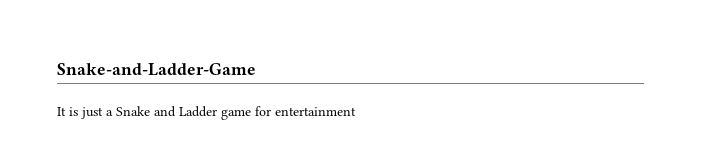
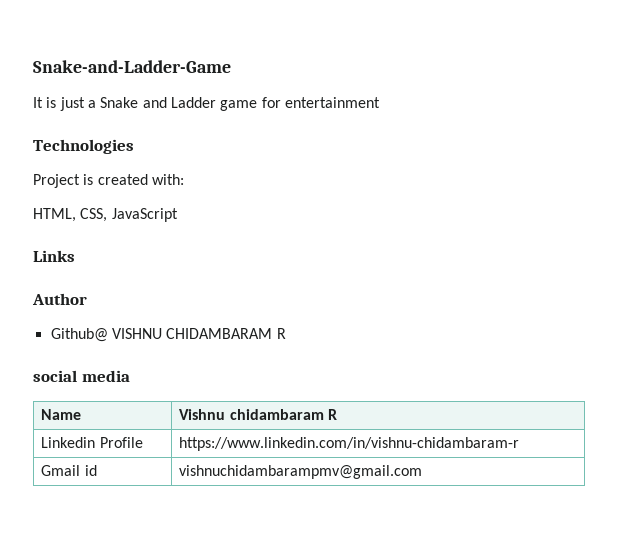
+ Technologies
+ Project is created with:
+ HTML, CSS, JavaScript
+ Links
+ Author
+ Github@ VISHNU CHIDAMBARAM R
+ social media
+ Name | Vishnu chidambaram R
+ Linkedin Profile | https://www.linkedin.com/in/vishnu-chidambaram-r
+ Gmail id | vishnuchidambarampmv@gmail.com

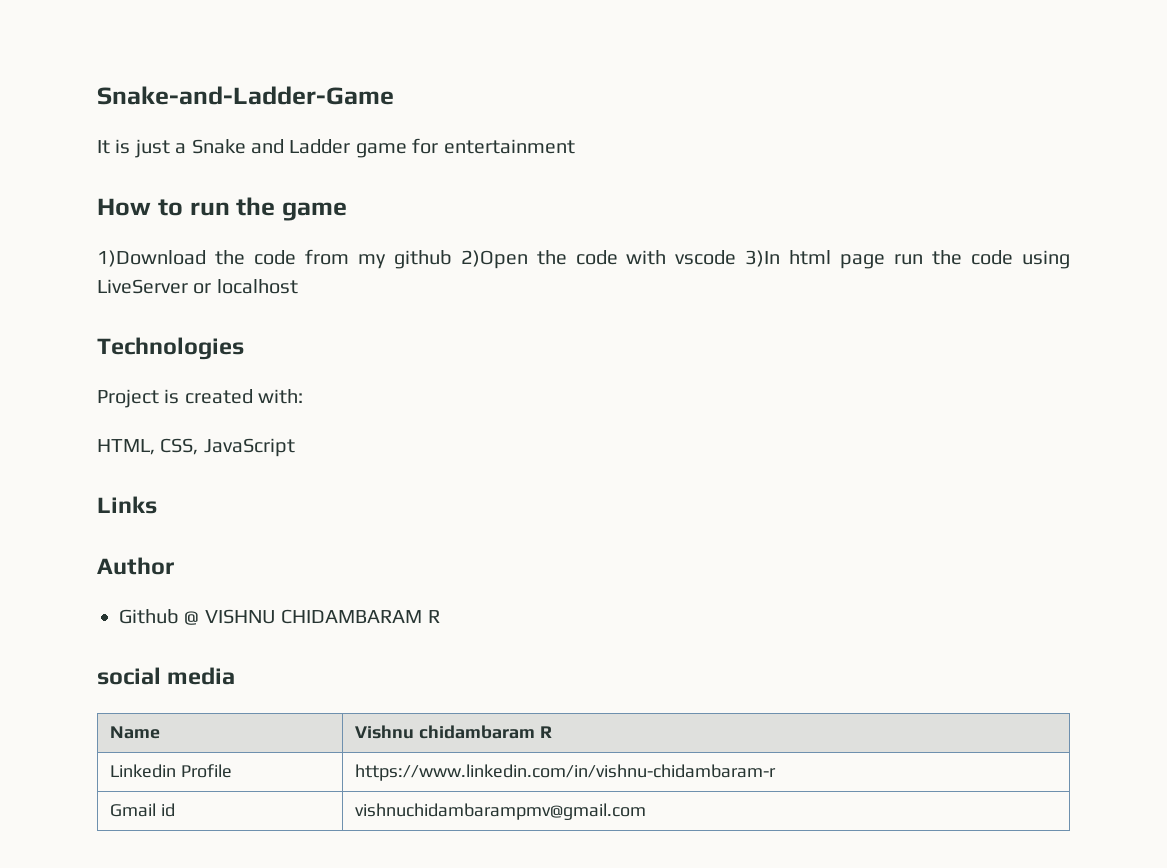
+ How to run the game
+ 1)Download the code from my github 2)Open the code with vscode 3)In html page run the code using LiveServer or localhost
- Github@ VISHNU CHIDAMBARAM R
+ Github @ VISHNU CHIDAMBARAM R

